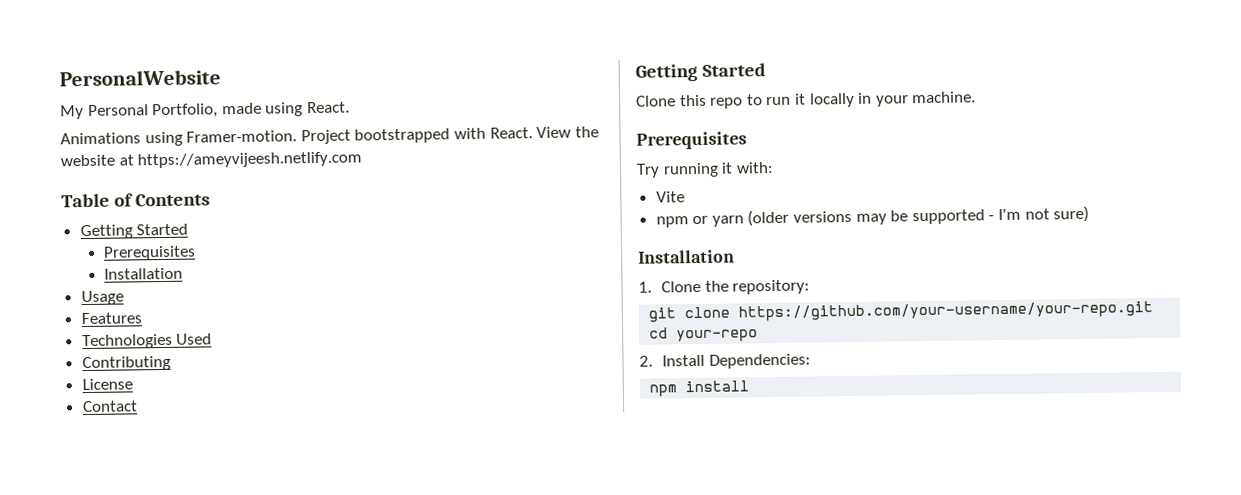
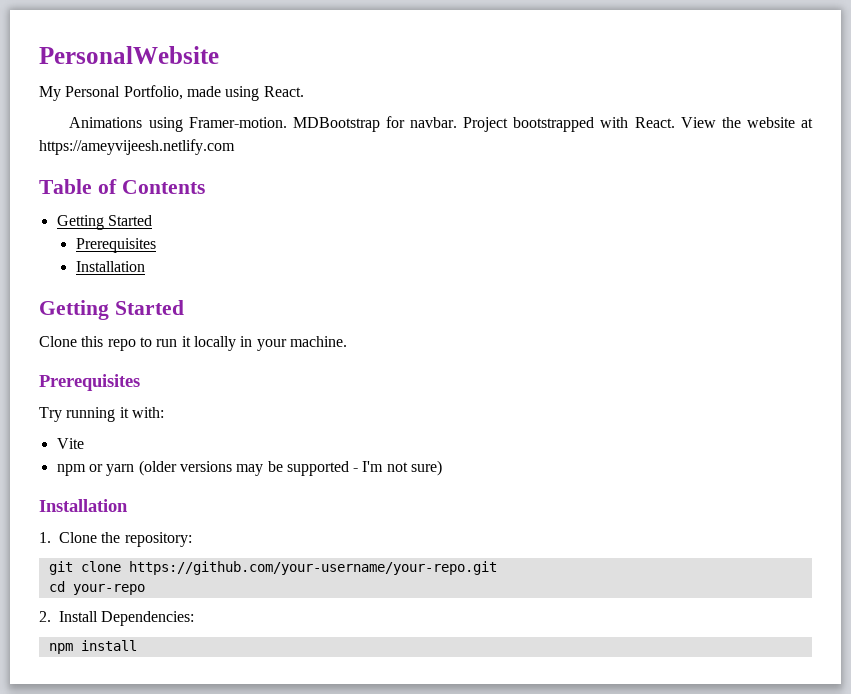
+ MDBootstrap for navbar.
- Usage
- Features
- Technologies Used
- Contributing
- License
- Contact

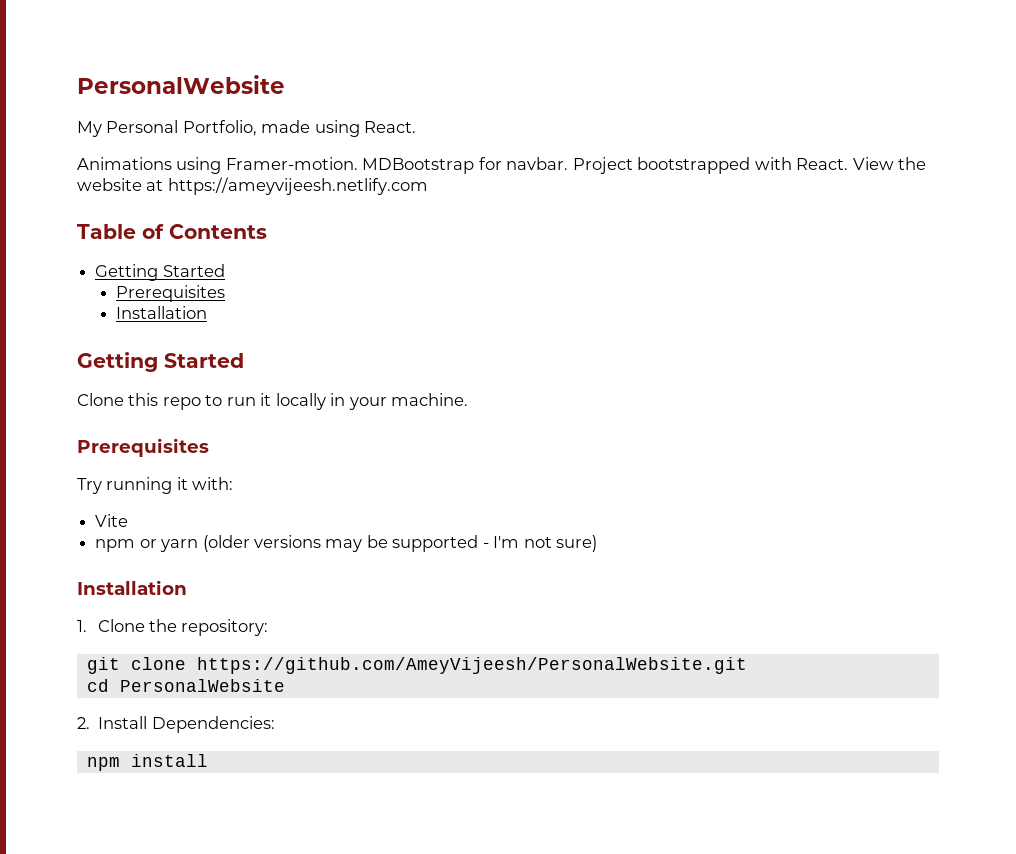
- git clone https://github.com/your-username/your-repo.git
+ git clone https://github.com/AmeyVijeesh/PersonalWebsite.git
- cd your-repo
+ cd PersonalWebsite

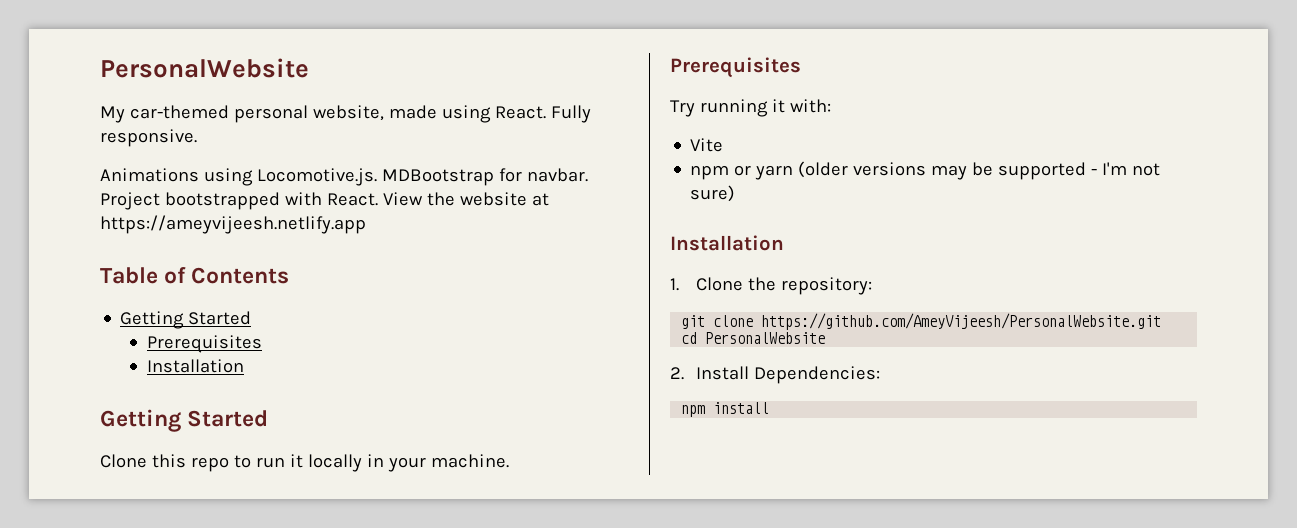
- My Personal Portfolio, made using React.
+ My car-themed personal website, made using React. Fully responsive.
- Animations using Framer-motion. MDBootstrap for navbar.
+ Animations using Locomotive.js. MDBootstrap for navbar.
- View the website at https://ameyvijeesh.netlify.com
+ View the website at https://ameyvijeesh.netlify.app

